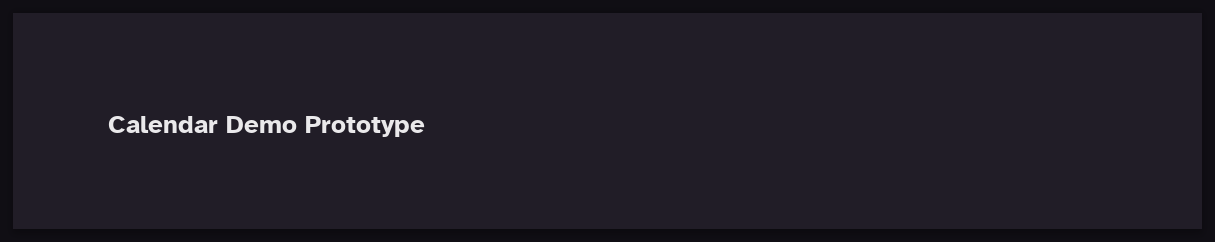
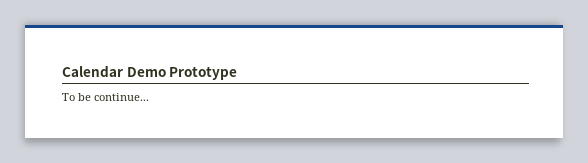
+ To be continue...

